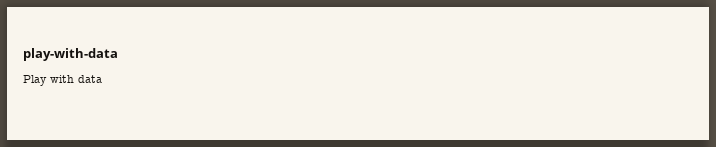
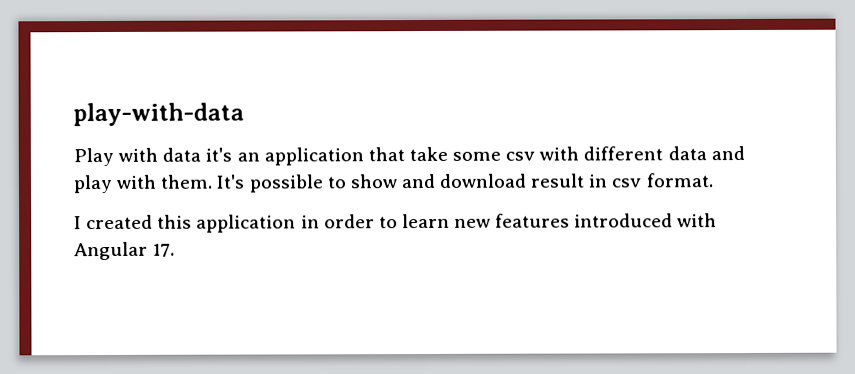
- Play with data
+ Play with data it's an application that take some csv with different data and play with them. It's possible to show and download result in csv format.
+ I created this application in order to learn new features introduced with Angular 17.

